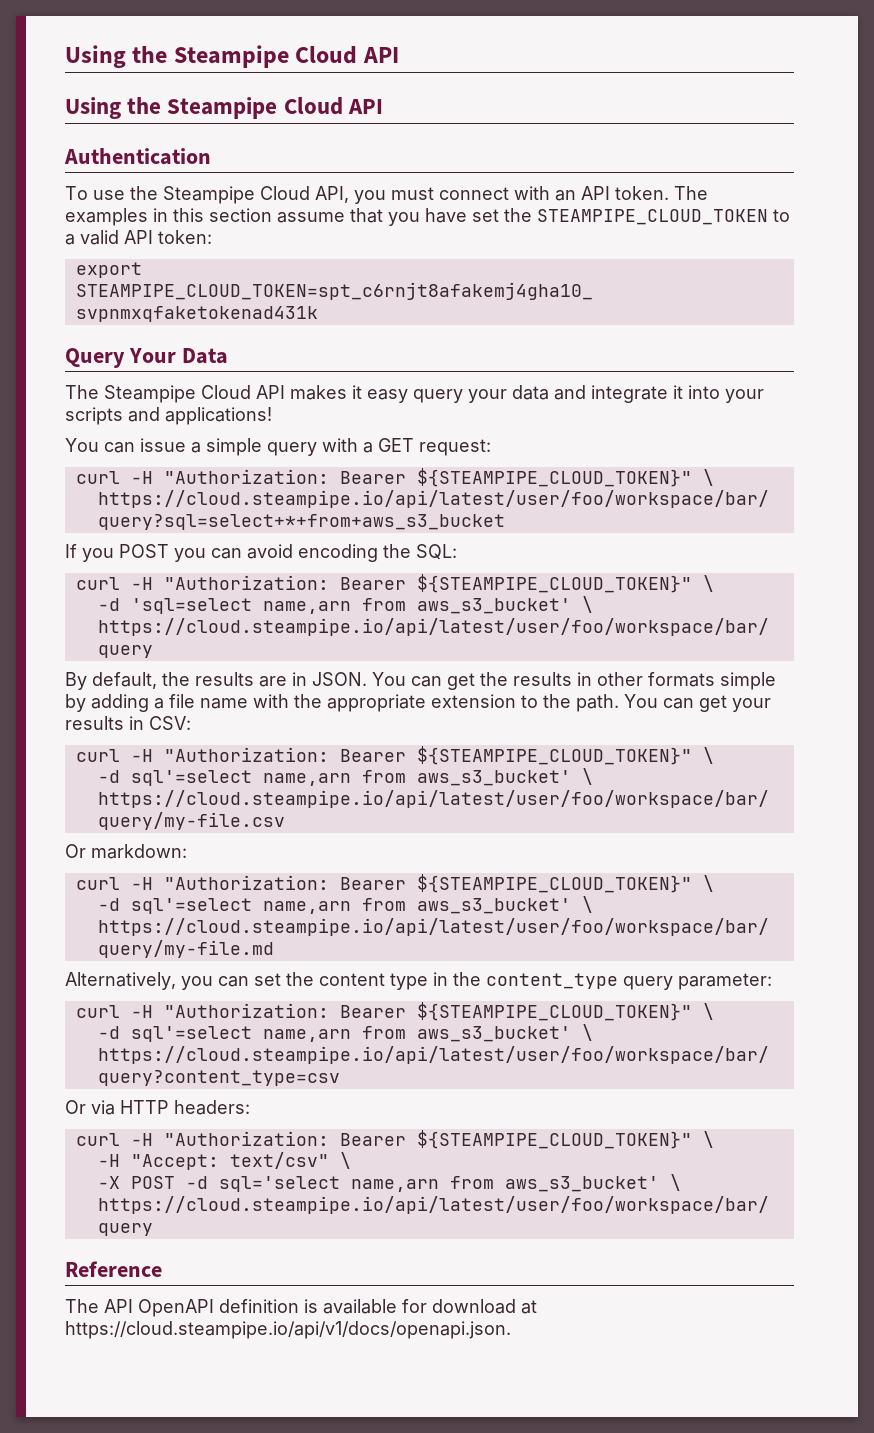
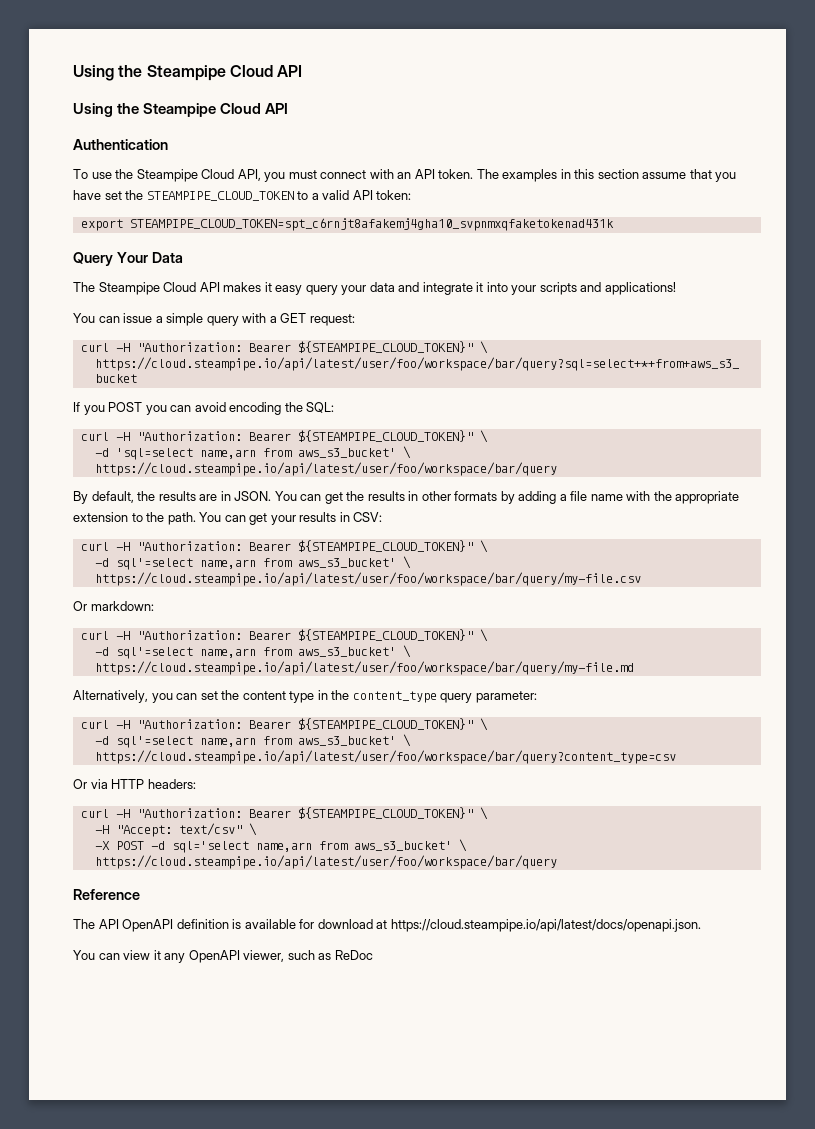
- You can get the results in other formats simple by adding a file name with the appropriate extension to the path.
+ You can get the results in other formats by adding a file name with the appropriate extension to the path.
- The API OpenAPI definition is available for download at https://cloud.steampipe.io/api/v1/docs/openapi.json.
+ The API OpenAPI definition is available for download at https://cloud.steampipe.io/api/latest/docs/openapi.json.
+ You can view it any OpenAPI viewer, such as ReDoc

